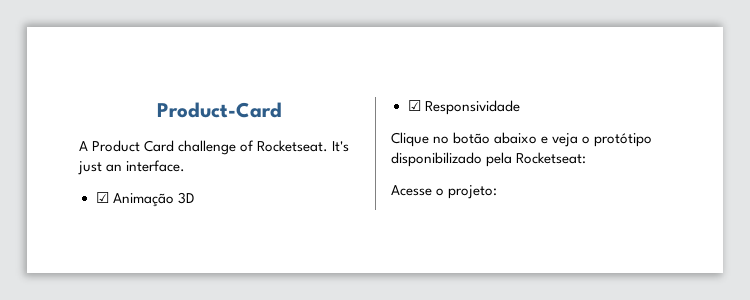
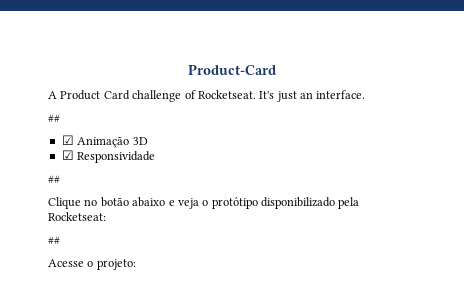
  It's just an interface.
+ ##
  ☑ Responsividade
+ ##
  Clique no botão abaixo e veja o protótipo disponibilizado pela Rocketseat:
+ ##

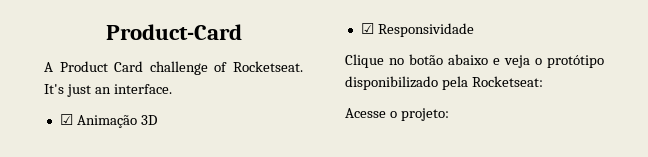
  It's just an interface.
- ##
  ☑ Responsividade
- ##
  Clique no botão abaixo e veja o protótipo disponibilizado pela Rocketseat:
- ##

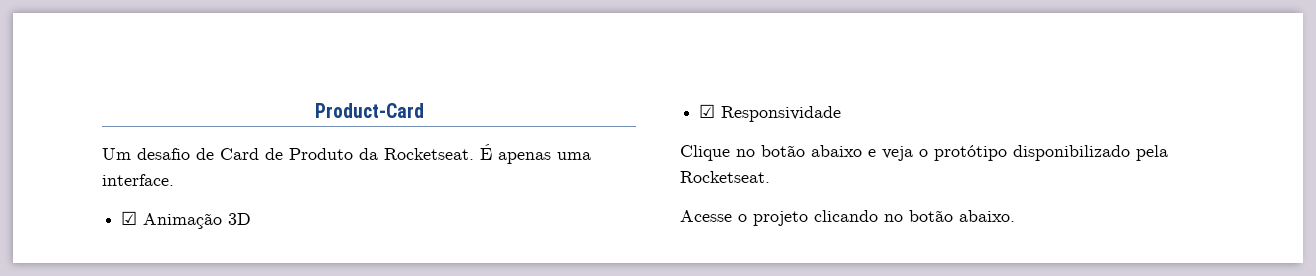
- A Product Card challenge of Rocketseat. It's just an interface.
+ Um desafio de Card de Produto da Rocketseat. É apenas uma interface.
- Clique no botão abaixo e veja o protótipo disponibilizado pela Rocketseat:
+ Clique no botão abaixo e veja o protótipo disponibilizado pela Rocketseat.
- Acesse o projeto:
+ Acesse o projeto clicando no botão abaixo.

